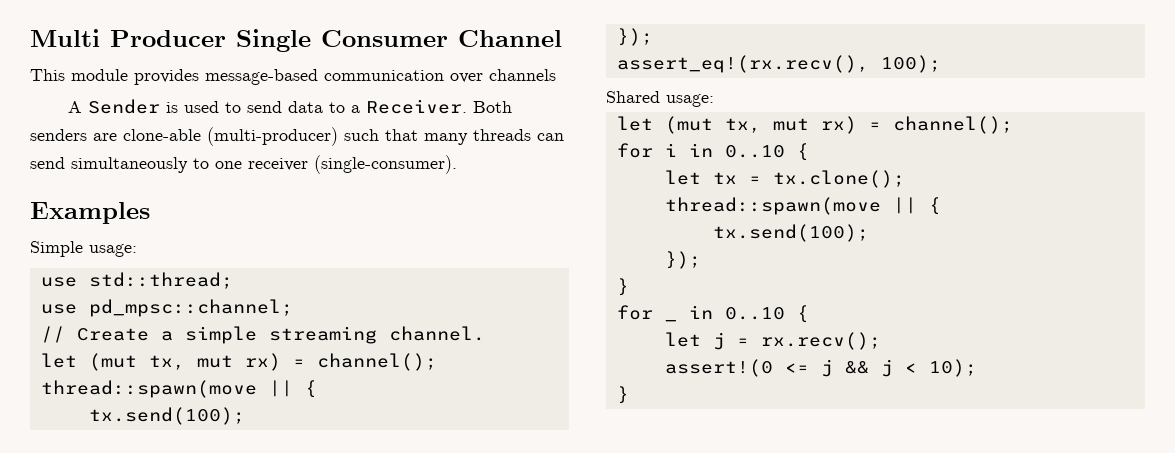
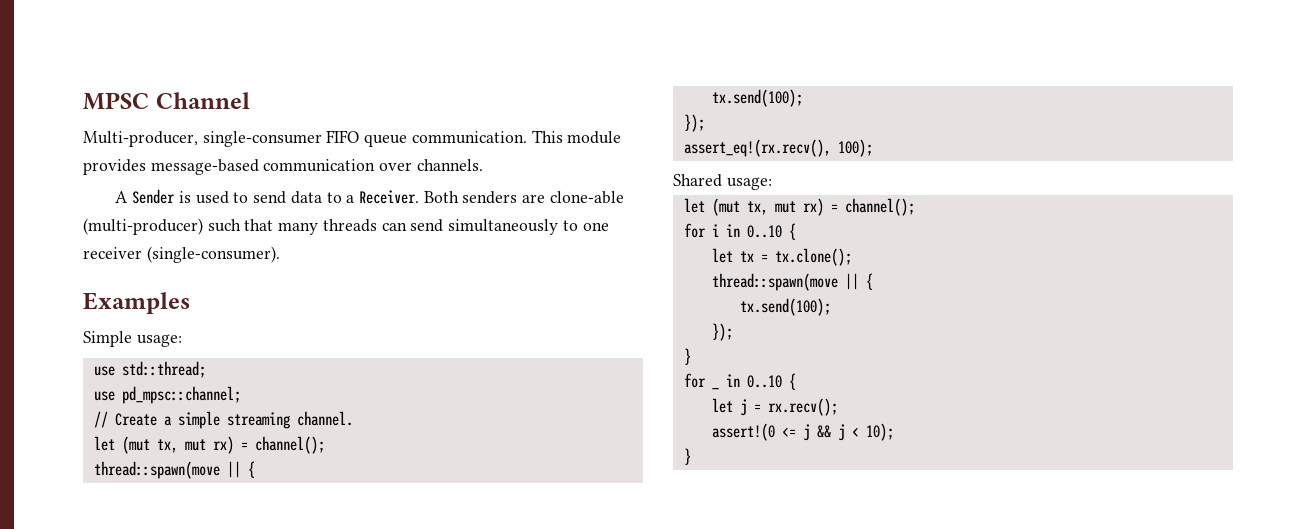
- Multi Producer Single Consumer Channel
- This module provides message-based communication over channels
+ MPSC Channel
+ Multi-producer, single-consumer FIFO queue communication. This module provides message-based communication over channels.

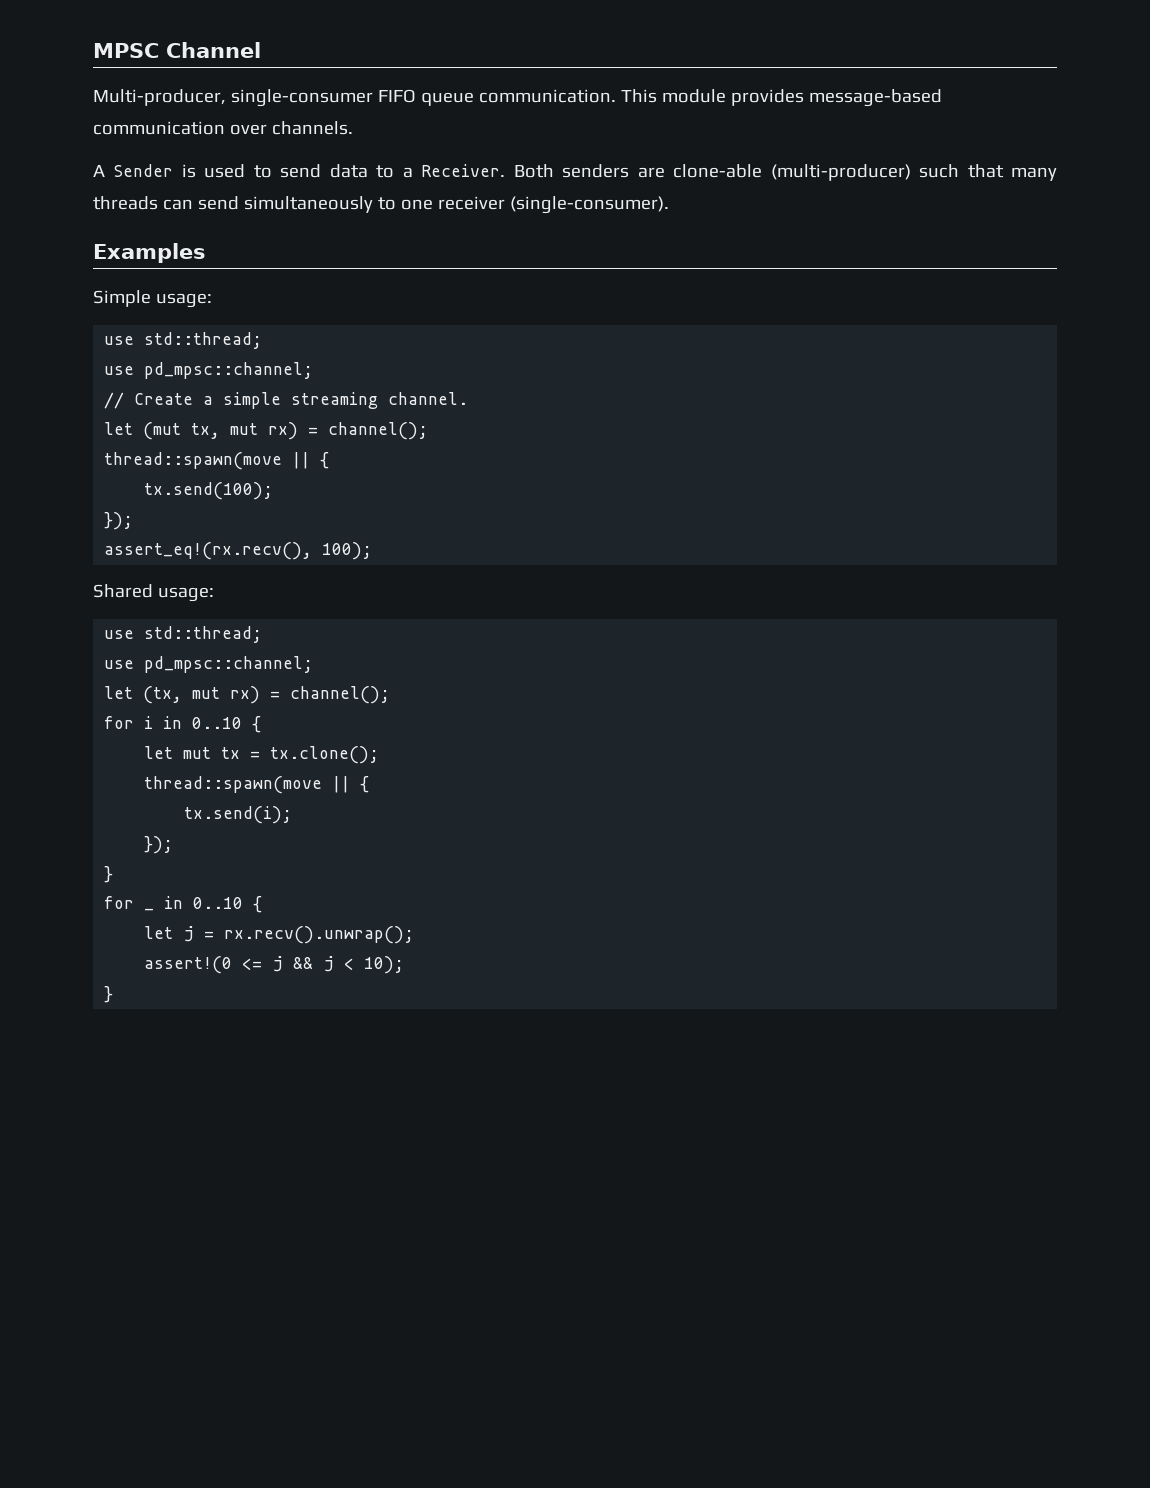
  Shared usage:
- let (mut tx, mut rx) = channel();
+ use std::thread;
+ use pd_mpsc::channel;
+ let (tx, mut rx) = channel();
- let tx = tx.clone();
+ let mut tx = tx.clone();
  thread::spawn(move || {
- tx.send(100);
+ tx.send(i);
- let j = rx.recv();
+ let j = rx.recv().unwrap();

